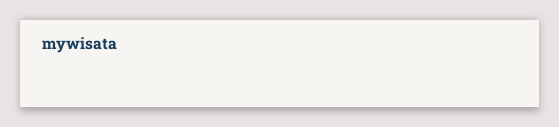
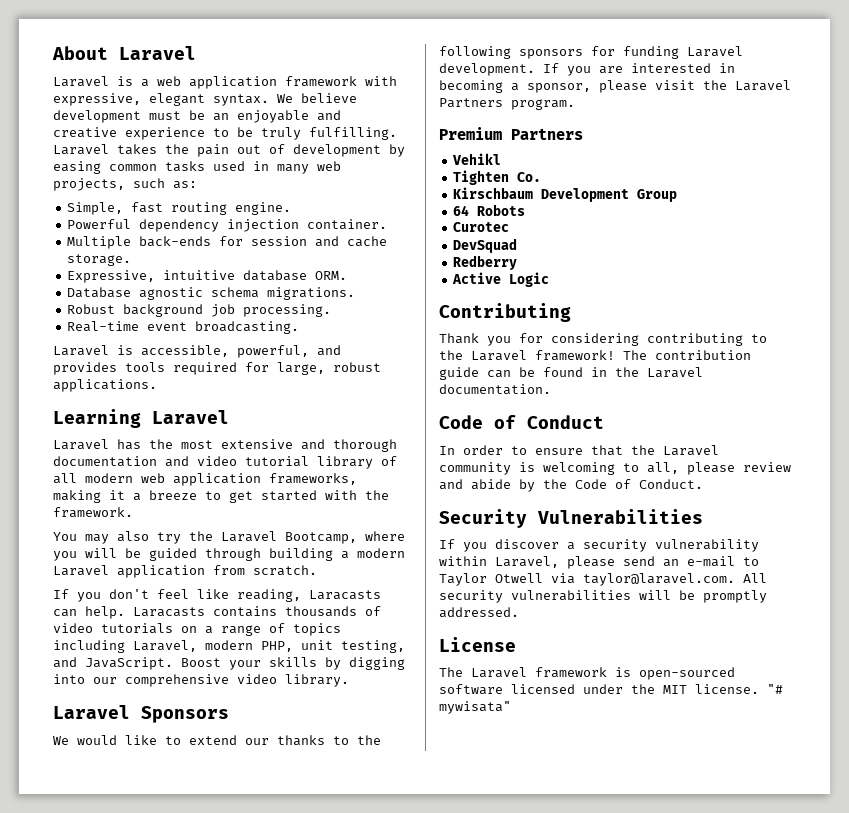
- mywisata
+ About Laravel
+ Laravel is a web application framework with expressive, elegant syntax. We believe development must be an enjoyable and creative experience to be truly fulfilling. Laravel takes the pain out of development by easing common tasks used in many web projects, such as:
+ Simple, fast routing engine.
+ Powerful dependency injection container.
+ Multiple back-ends for session and cache storage.
+ Expressive, intuitive database ORM.
+ Database agnostic schema migrations.
+ Robust background job processing.
+ Real-time event broadcasting.
+ Laravel is accessible, powerful, and provides tools required for large, robust applications.
+ Learning Laravel
+ Laravel has the most extensive and thorough documentation and video tutorial library of all modern web application frameworks, making it a breeze to get started with the framework.
+ You may also try the Laravel Bootcamp, where you will be guided through building a modern Laravel application from scratch.
+ If you don't feel like reading, Laracasts can help. Laracasts contains thousands of video tutorials on a range of topics including Laravel, modern PHP, unit testing, and JavaScript. Boost your skills by digging into our comprehensive video library.
+ Laravel Sponsors
+ We would like to extend our thanks to the following sponsors for funding Laravel development. If you are interested in becoming a sponsor, please visit the Laravel Partners program.
+ Premium Partners
+ Vehikl
+ Tighten Co.
+ Kirschbaum Development Group
+ 64 Robots
+ Curotec
+ DevSquad
+ Redberry
+ Active Logic
+ Contributing
+ Thank you for considering contributing to the Laravel framework! The contribution guide can be found in the Laravel documentation.
+ Code of Conduct
+ In order to ensure that the Laravel community is welcoming to all, please review and abide by the Code of Conduct.
+ Security Vulnerabilities
+ If you discover a security vulnerability within Laravel, please send an e-mail to Taylor Otwell via taylor@laravel.com. All security vulnerabilities will be promptly addressed.
+ License
+ The Laravel framework is open-sourced software licensed under the MIT license. "# mywisata"

